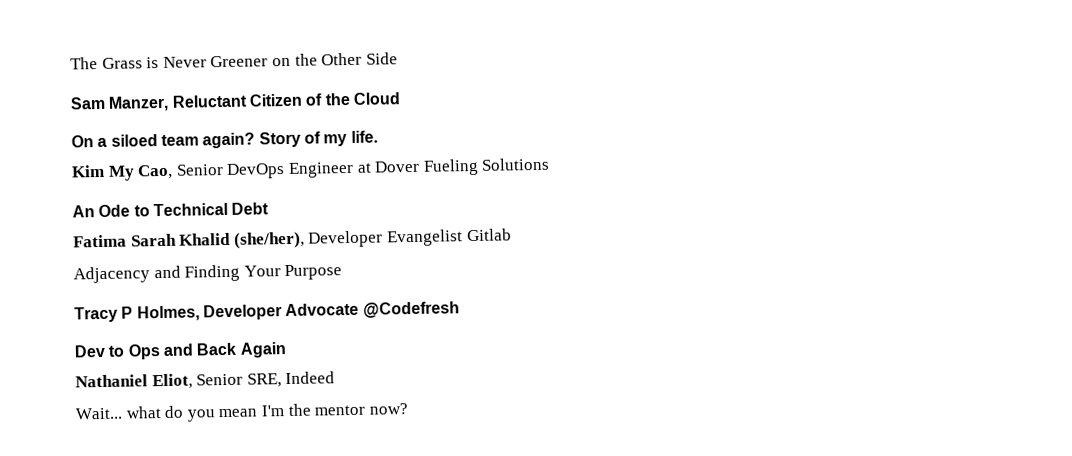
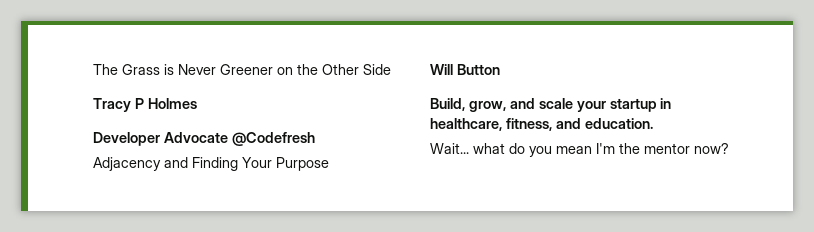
- Sam Manzer, Reluctant Citizen of the Cloud
- On a siloed team again? Story of my life.
- Kim My Cao, Senior DevOps Engineer at Dover Fueling Solutions
- An Ode to Technical Debt
- Fatima Sarah Khalid (she/her), Developer Evangelist Gitlab
+ Tracy P Holmes
+ Developer Advocate @Codefresh
- Tracy P Holmes, Developer Advocate @Codefresh
- Dev to Ops and Back Again
- Nathaniel Eliot, Senior SRE, Indeed
+ Will Button
+ Build, grow, and scale your startup in healthcare, fitness, and education.

